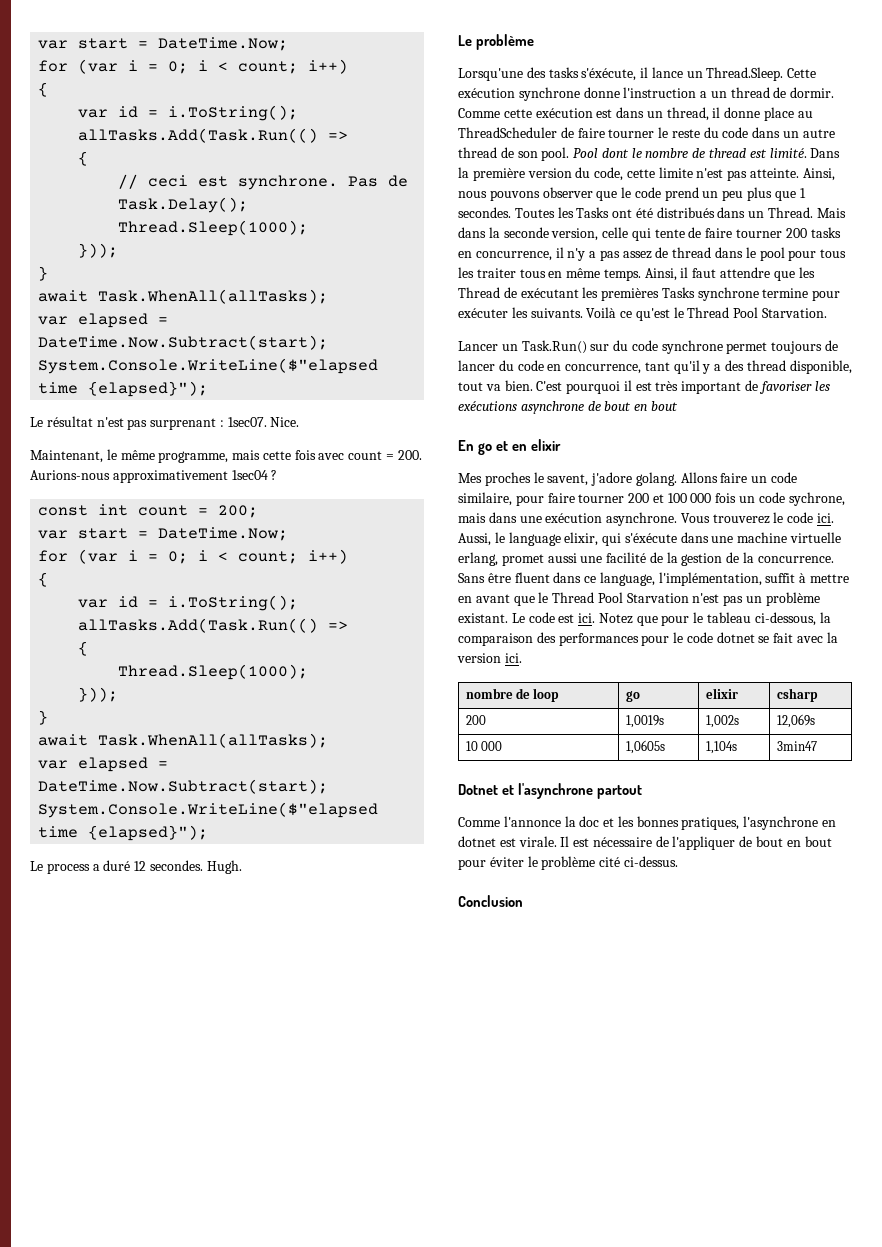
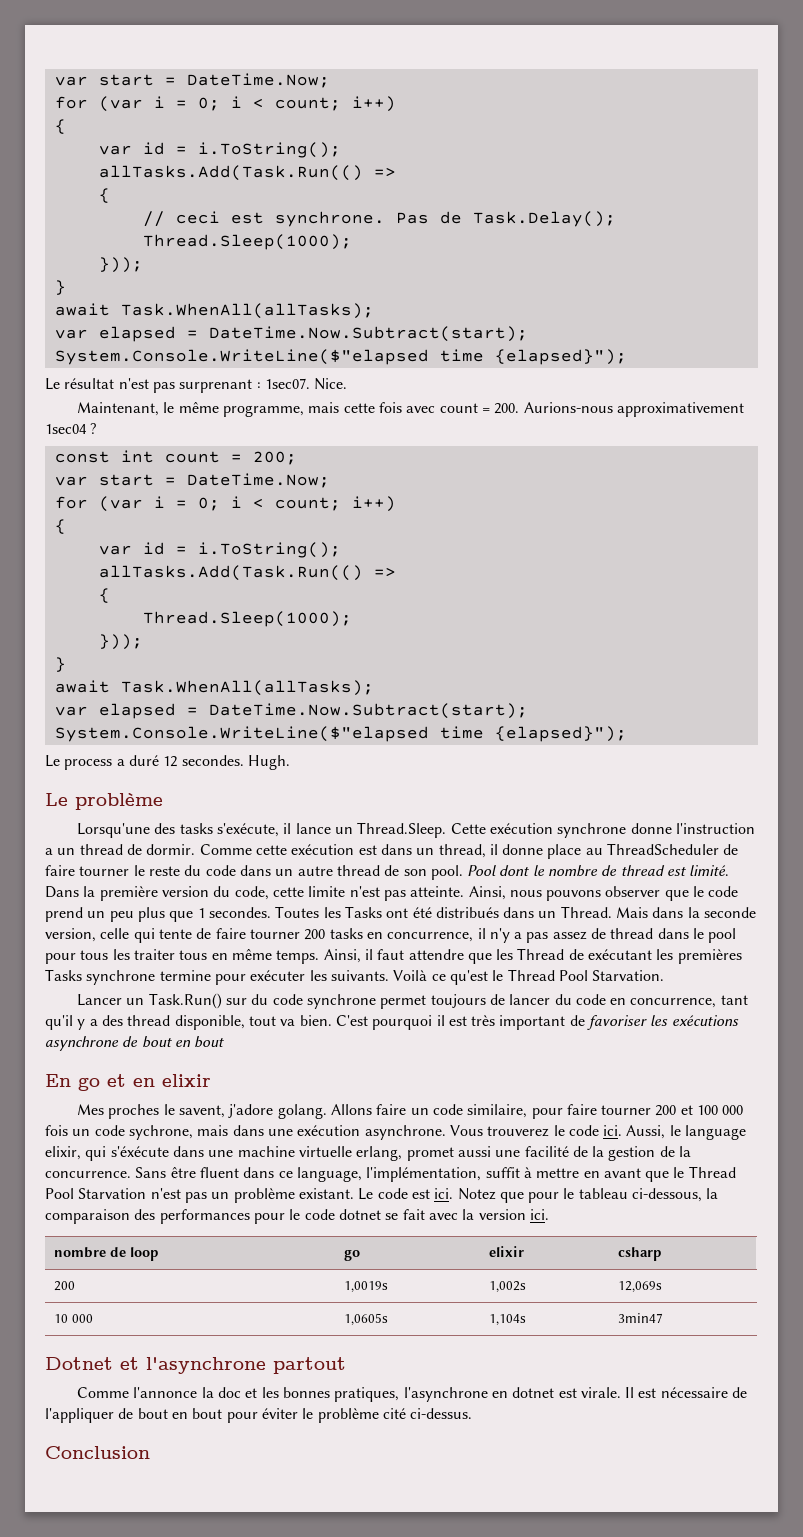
- Lorsqu'une des tasks s'éxécute, il lance un Thread.Sleep. Cette exécution synchrone donne l'instruction a un thread de dormir.
+ Lorsqu'une des tasks s'exécute, il lance un Thread.Sleep. Cette exécution synchrone donne l'instruction a un thread de dormir.

